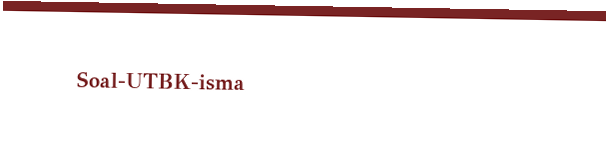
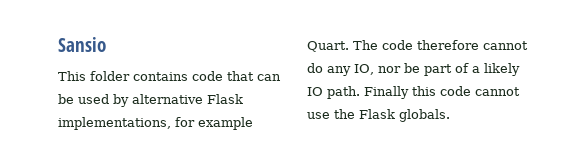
- Soal-UTBK-isma
+ Sansio
+ This folder contains code that can be used by alternative Flask implementations, for example Quart. The code therefore cannot do any IO, nor be part of a likely IO path. Finally this code cannot use the Flask globals.

